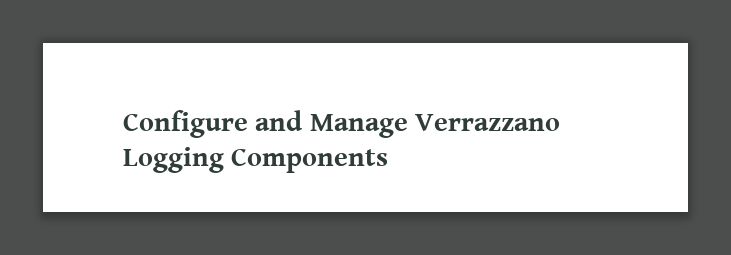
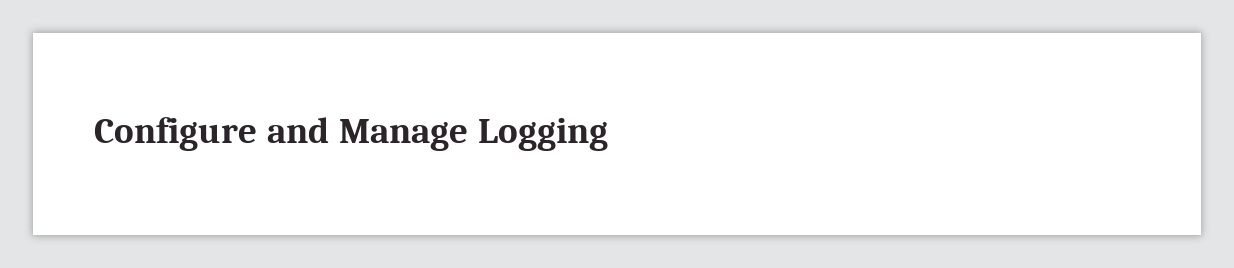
- Configure and Manage Verrazzano Logging Components
+ Configure and Manage Logging

